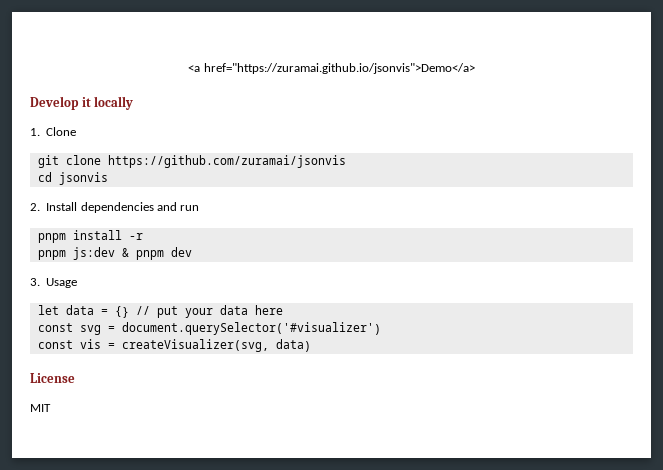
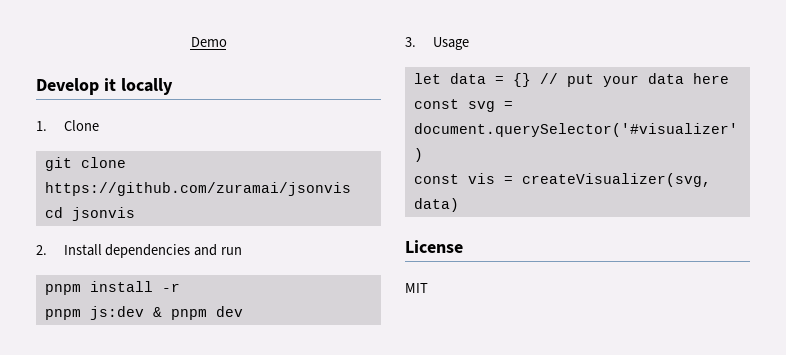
- <a href="https://zuramai.github.io/jsonvis">Demo</a>
+ Demo

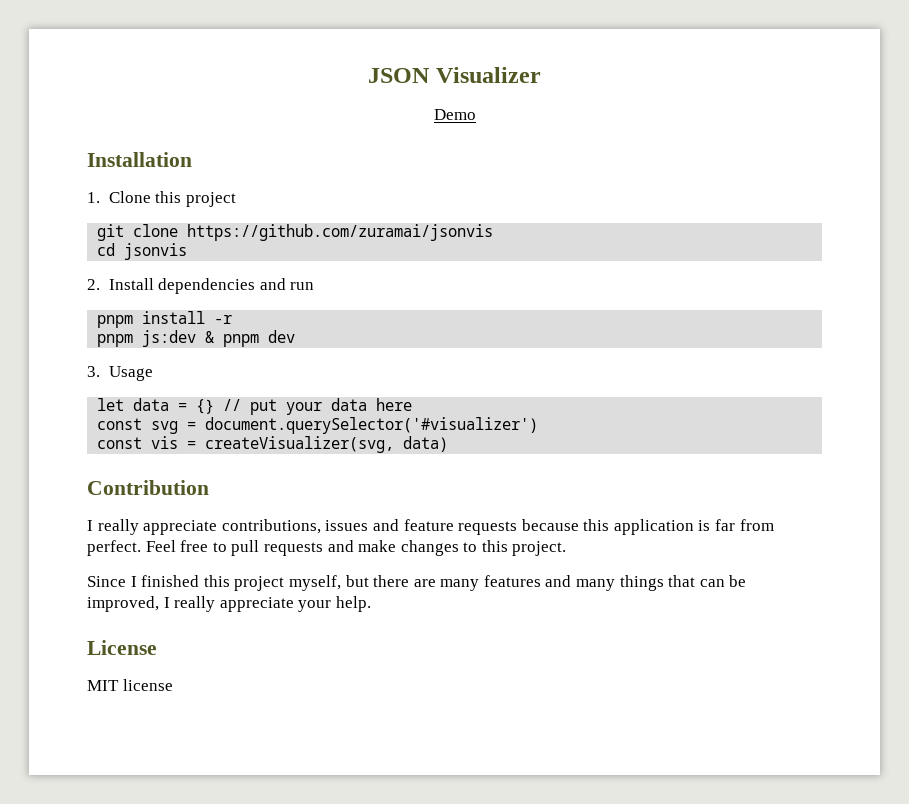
+ JSON Visualizer
- Develop it locally
+ Installation
- 1. Clone
+ 1. Clone this project
+ Contribution
+ I really appreciate contributions, issues and feature requests because this application is far from perfect. Feel free to pull requests and make changes to this project.
+ Since I finished this project myself, but there are many features and many things that can be improved, I really appreciate your help.
- MIT
+ MIT license

